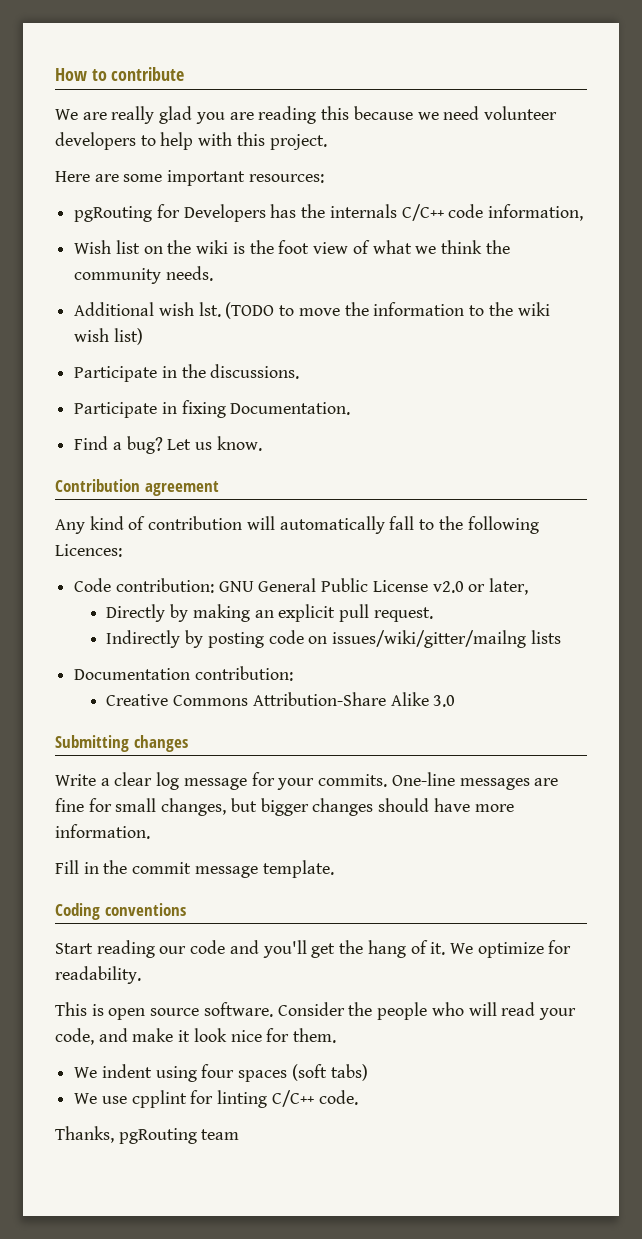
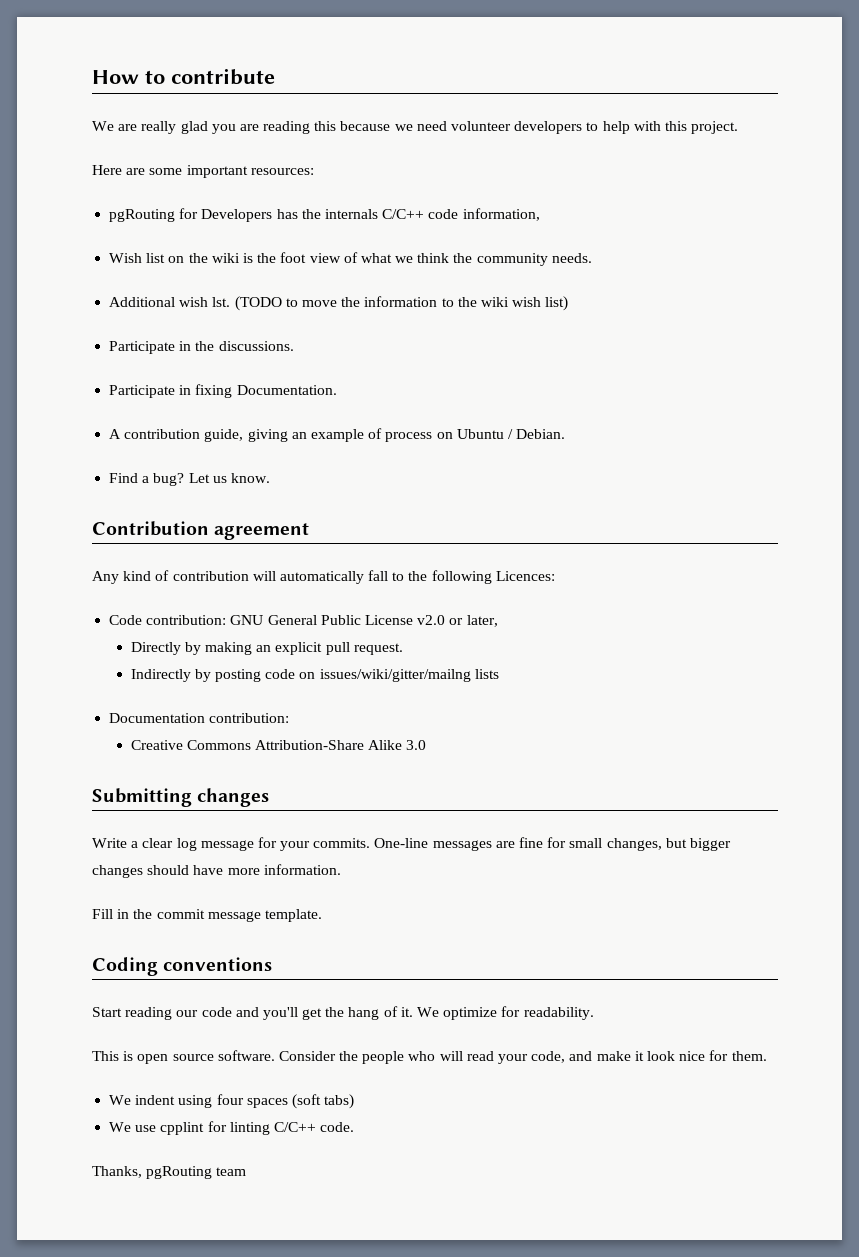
+ A contribution guide, giving an example of process on Ubuntu / Debian.

